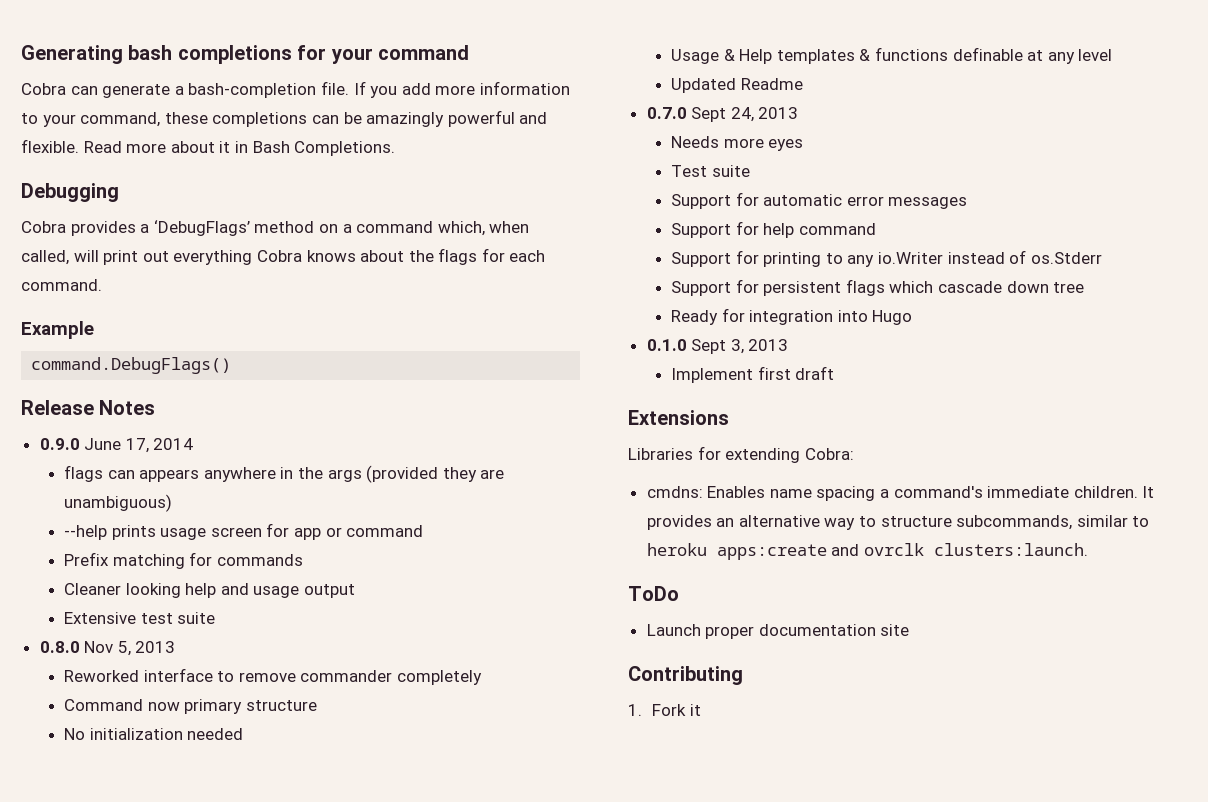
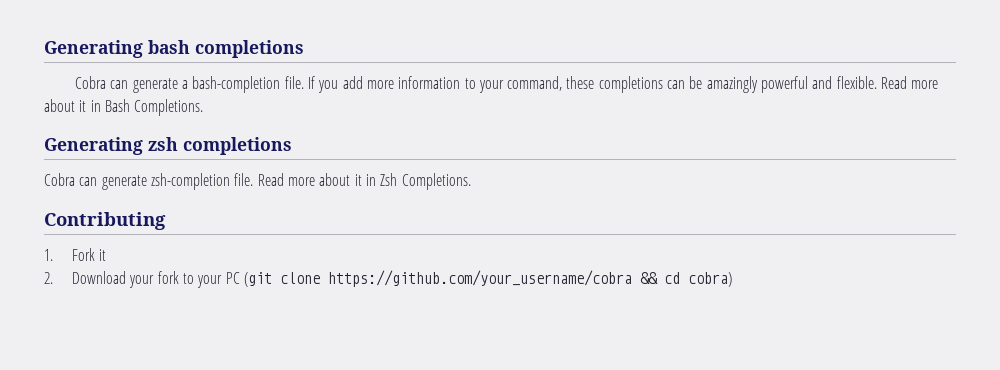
- Generating bash completions for your command
+ Generating bash completions
- Debugging
- Cobra provides a ‘DebugFlags’ method on a command which, when called, will print out everything Cobra knows about the flags for each command.
- Example
- command.DebugFlags()
- Release Notes
- 0.9.0 June 17, 2014
- flags can appears anywhere in the args (provided they are unambiguous)
- --help prints usage screen for app or command
- Prefix matching for commands
- Cleaner looking help and usage output
- Extensive test suite
- 0.8.0 Nov 5, 2013
- Reworked interface to remove commander completely
- Command now primary structure
- No initialization needed
- Usage & Help templates & functions definable at any level
- Updated Readme
- 0.7.0 Sept 24, 2013
- Needs more eyes
- Test suite
- Support for automatic error messages
- Support for help command
- Support for printing to any io.Writer instead of os.Stderr
- Support for persistent flags which cascade down tree
- Ready for integration into Hugo
- 0.1.0 Sept 3, 2013
- Implement first draft
- Extensions
- Libraries for extending Cobra:
- cmdns: Enables name spacing a command's immediate children. It provides an alternative way to structure subcommands, similar to heroku apps:create and ovrclk clusters:launch.
- ToDo
- Launch proper documentation site
+ Generating zsh completions
+ Cobra can generate zsh-completion file. Read more about it in Zsh Completions.
  Contributing
  1. Fork it
+ 2. Download your fork to your PC (git clone https://github.com/your_username/cobra && cd cobra)

